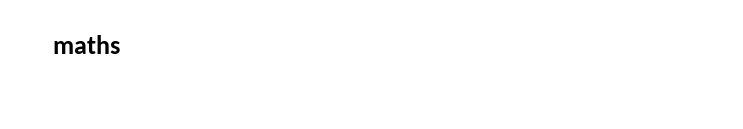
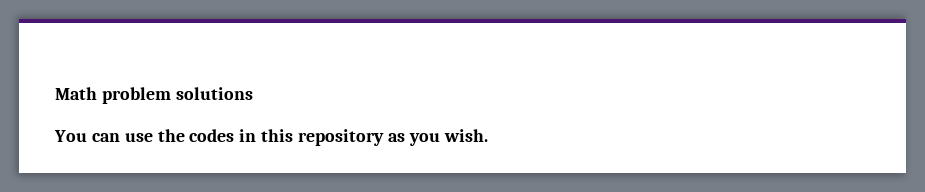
- maths
+ Math problem solutions
+ You can use the codes in this repository as you wish.

